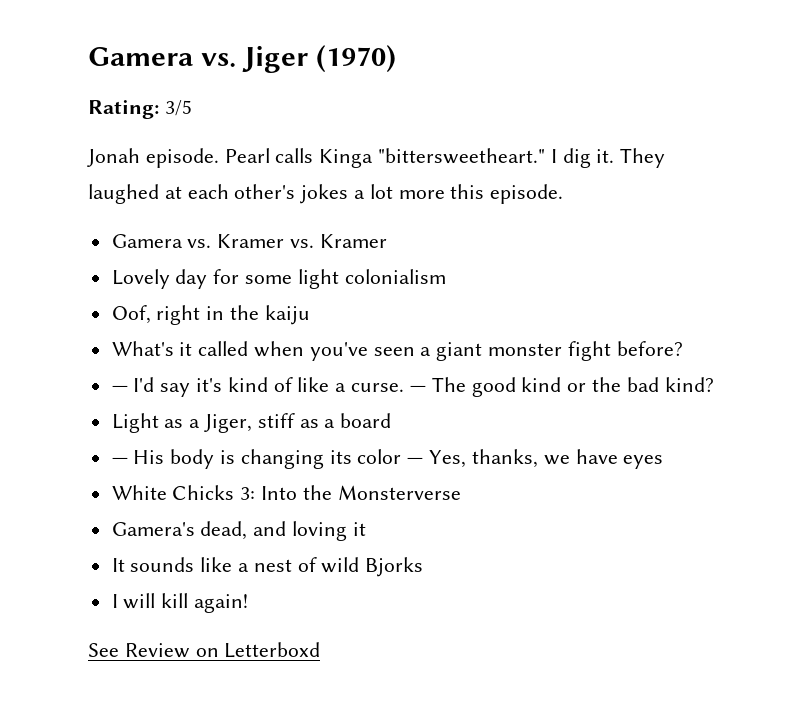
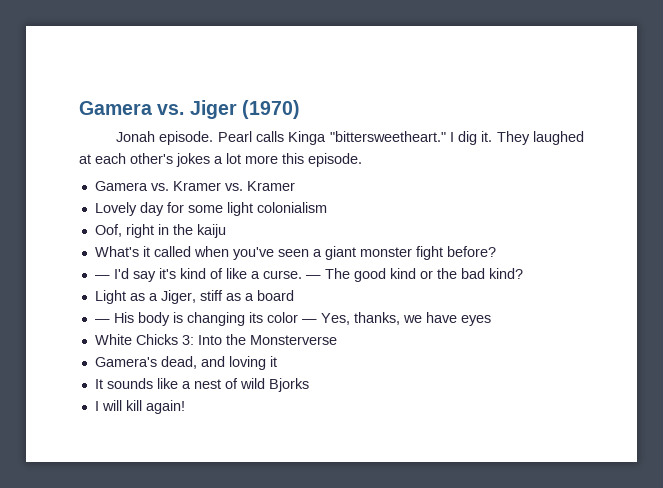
- Rating: 3/5
- See Review on Letterboxd

